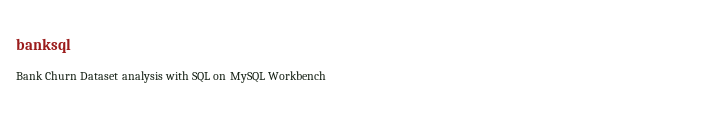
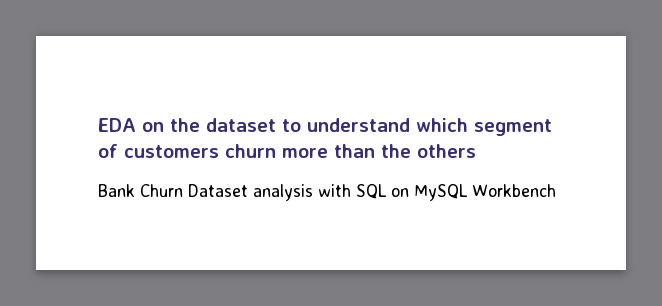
- banksql
+ EDA on the dataset to understand which segment of customers churn more than the others

